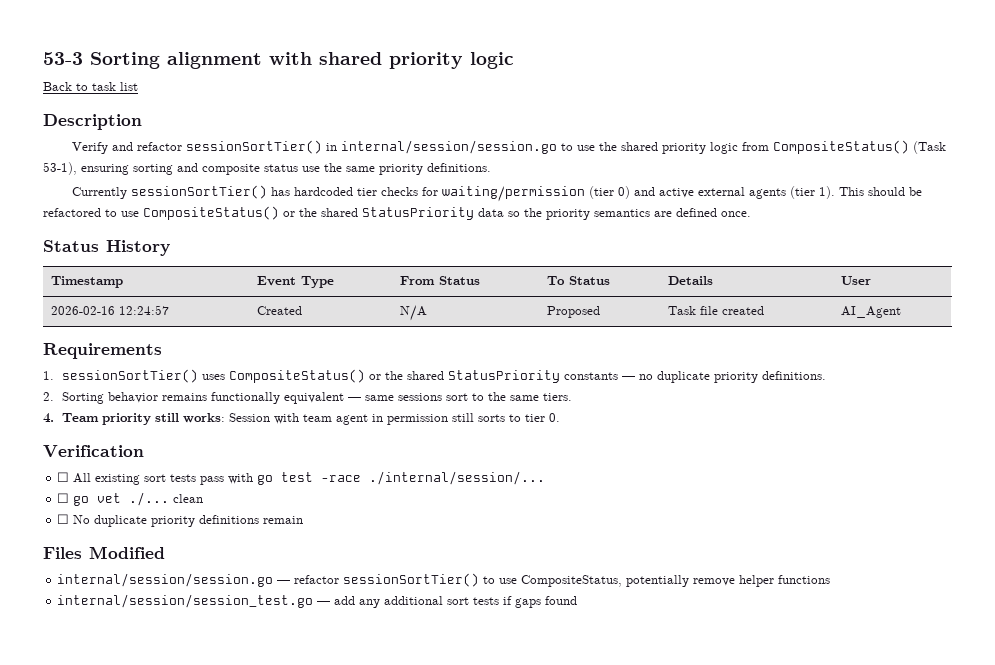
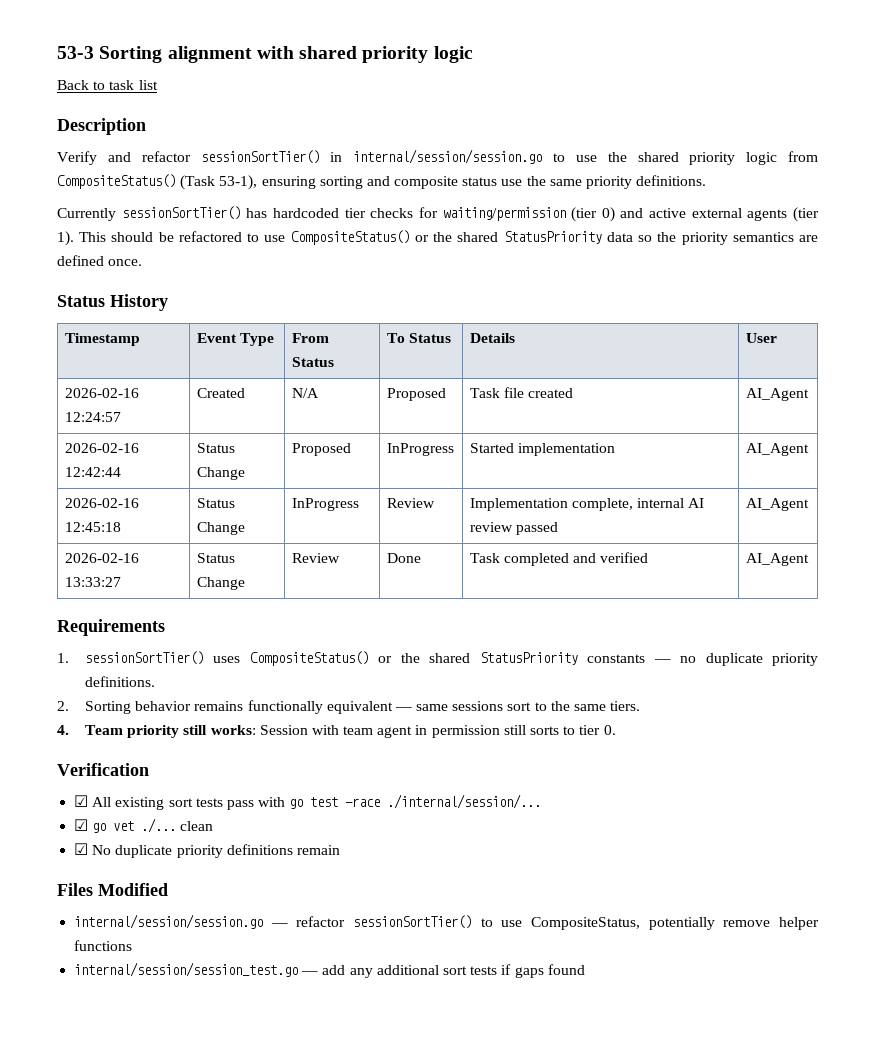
+ 2026-02-16 12:42:44 | Status Change | Proposed | InProgress | Started implementation | AI_Agent
+ 2026-02-16 12:45:18 | Status Change | InProgress | Review | Implementation complete, internal AI review passed | AI_Agent
+ 2026-02-16 13:33:27 | Status Change | Review | Done | Task completed and verified | AI_Agent
- ☐ All existing sort tests pass with go test -race ./internal/session/...
+ ☑ All existing sort tests pass with go test -race ./internal/session/...
- ☐ go vet ./... clean
+ ☑ go vet ./... clean
- ☐ No duplicate priority definitions remain
+ ☑ No duplicate priority definitions remain

